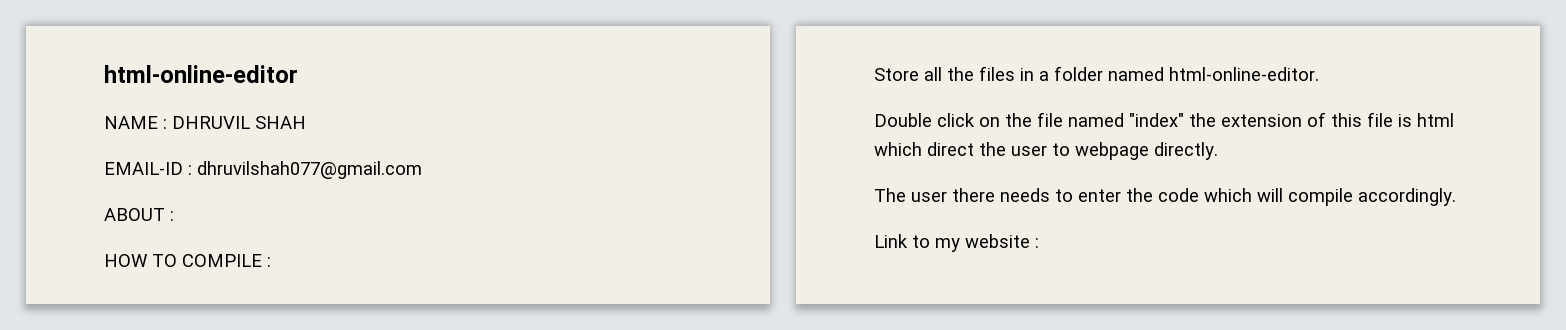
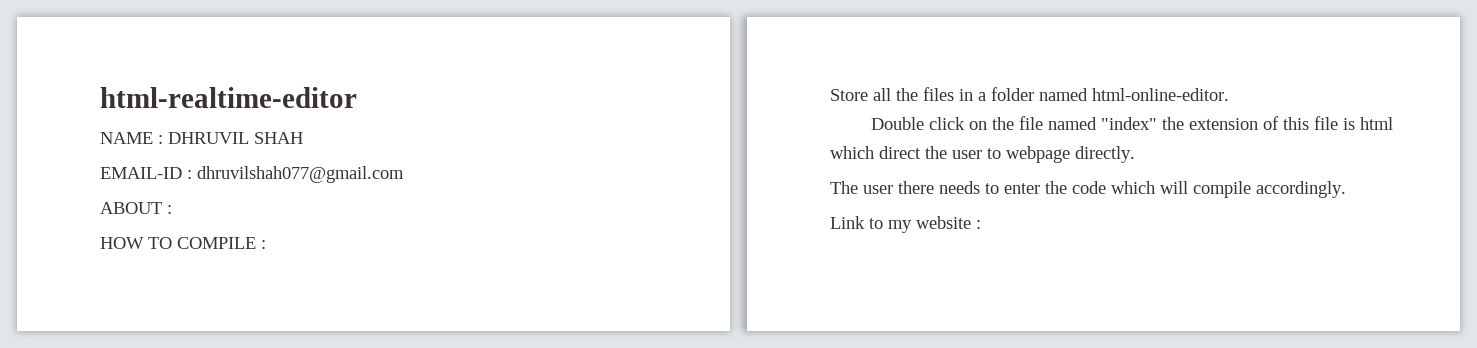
- html-online-editor
+ html-realtime-editor

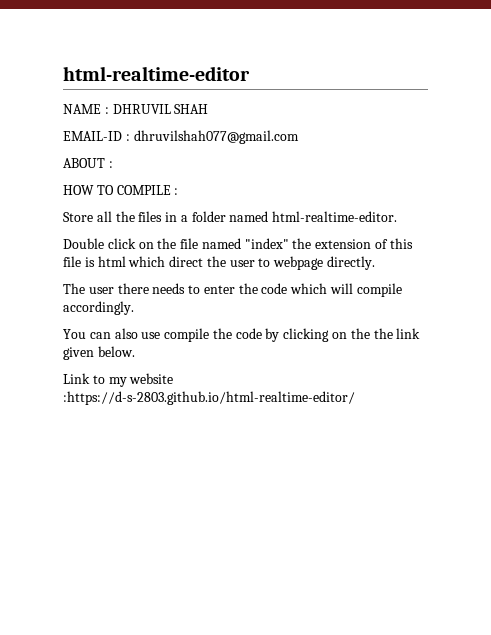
- Store all the files in a folder named html-online-editor.
+ Store all the files in a folder named html-realtime-editor.
+ You can also use compile the code by clicking on the the link given below.
- Link to my website :
+ Link to my website :https://d-s-2803.github.io/html-realtime-editor/

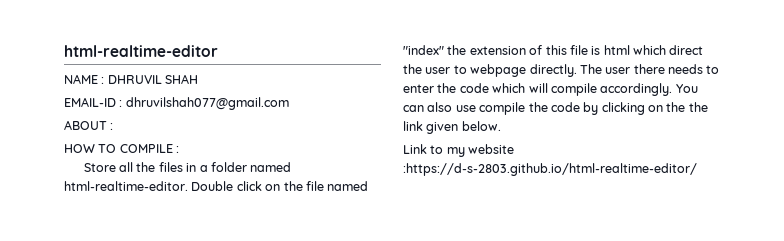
- Store all the files in a folder named html-realtime-editor.
- Double click on the file named "index" the extension of this file is html which direct the user to webpage directly.
- The user there needs to enter the code which will compile accordingly.
- You can also use compile the code by clicking on the the link given below.
+ Store all the files in a folder named html-realtime-editor. Double click on the file named "index" the extension of this file is html which direct the user to webpage directly. The user there needs to enter the code which will compile accordingly. You can also use compile the code by clicking on the the link given below.

